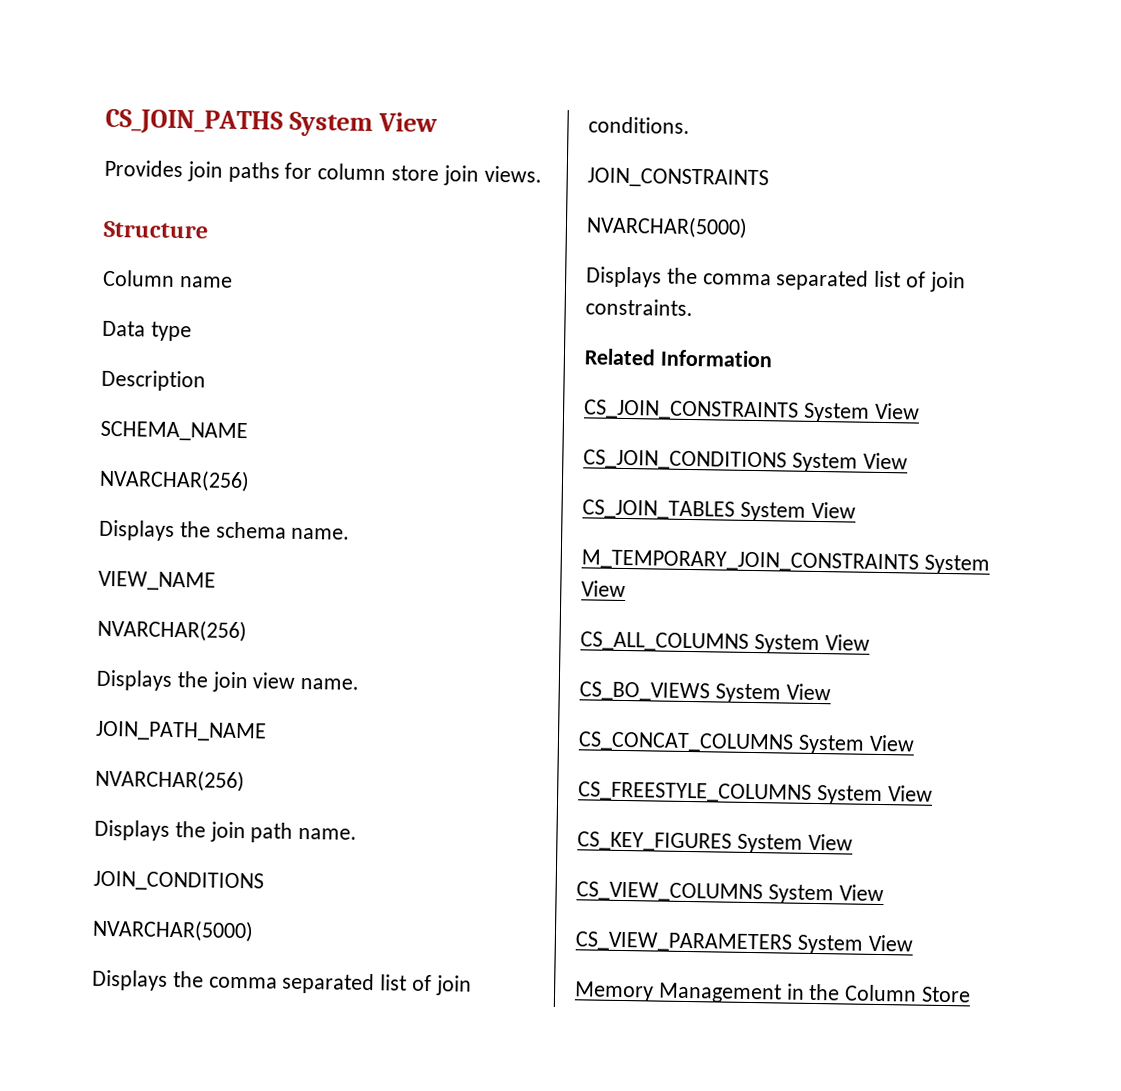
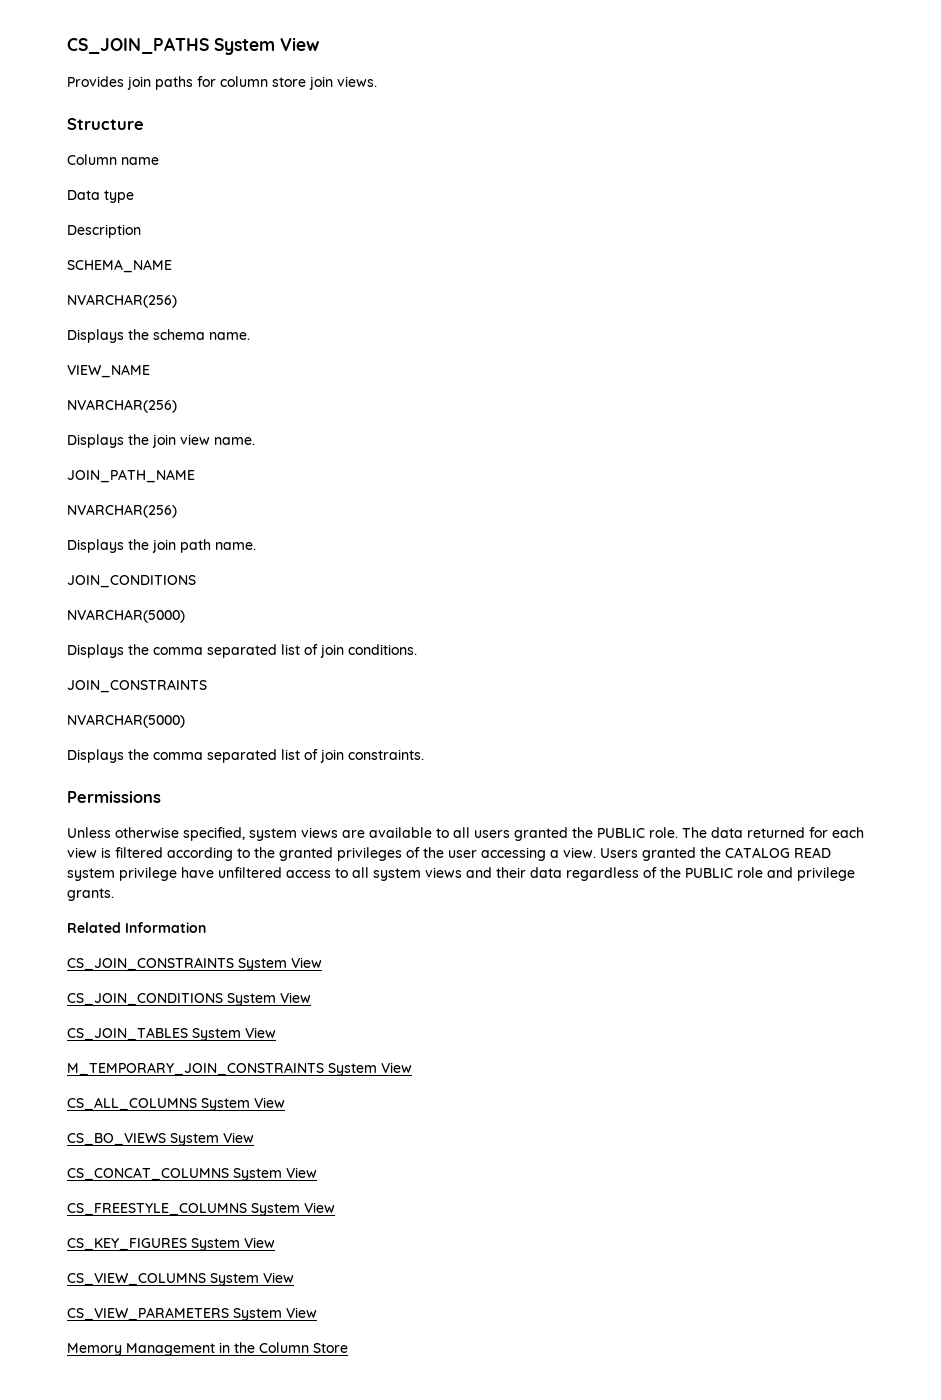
+ Permissions
+ Unless otherwise specified, system views are available to all users granted the PUBLIC role. The data returned for each view is filtered according to the granted privileges of the user accessing a view. Users granted the CATALOG READ system privilege have unfiltered access to all system views and their data regardless of the PUBLIC role and privilege grants.

